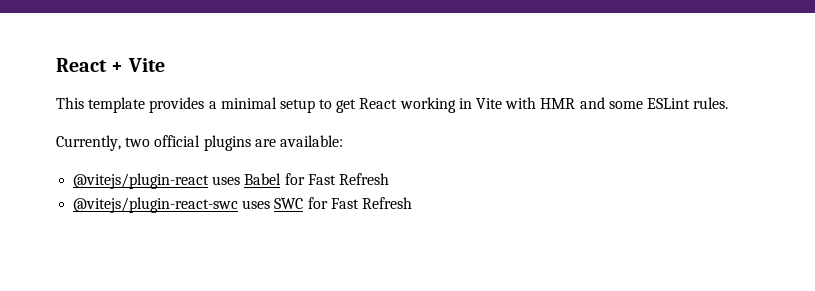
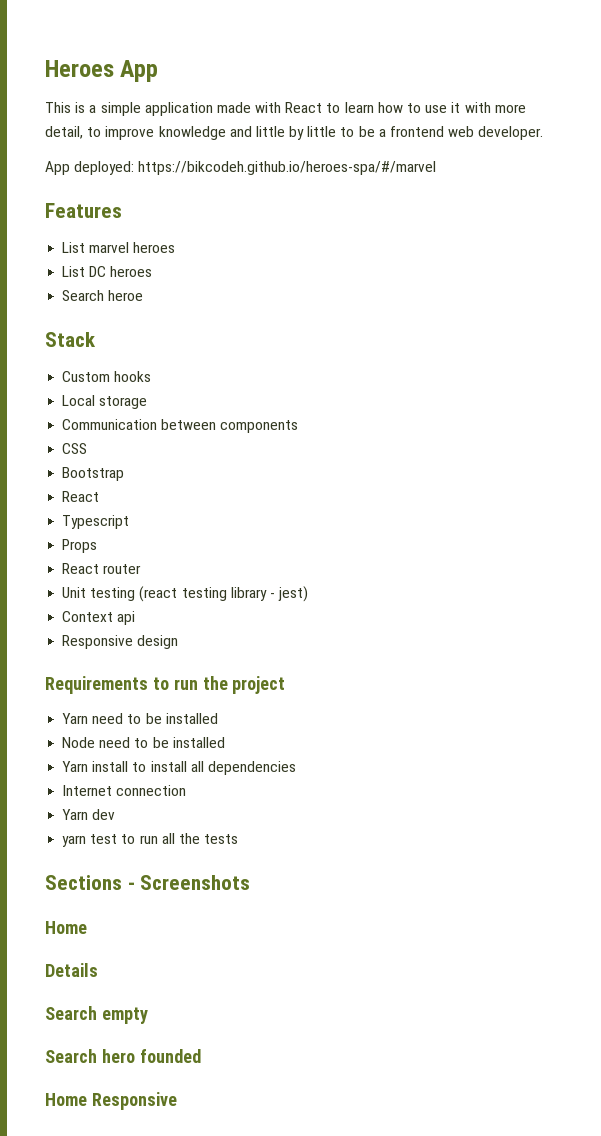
- React + Vite
- This template provides a minimal setup to get React working in Vite with HMR and some ESLint rules.
- Currently, two official plugins are available:
- @vitejs/plugin-react uses Babel for Fast Refresh
- @vitejs/plugin-react-swc uses SWC for Fast Refresh
+ Heroes App
+ This is a simple application made with React to learn how to use it with more detail, to improve knowledge and little by little to be a frontend web developer.
+ App deployed: https://bikcodeh.github.io/heroes-spa/#/marvel
+ Features
+ List marvel heroes
+ List DC heroes
+ Search heroe
+ Stack
+ Custom hooks
+ Local storage
+ Communication between components
+ CSS
+ Bootstrap
+ React
+ Typescript
+ Props
+ React router
+ Unit testing (react testing library - jest)
+ Context api
+ Responsive design
+ Requirements to run the project
+ Yarn need to be installed
+ Node need to be installed
+ Yarn install to install all dependencies
+ Internet connection
+ Yarn dev
+ yarn test to run all the tests
+ Sections - Screenshots
+ Home
+ Details
+ Search empty
+ Search hero founded
+ Home Responsive

